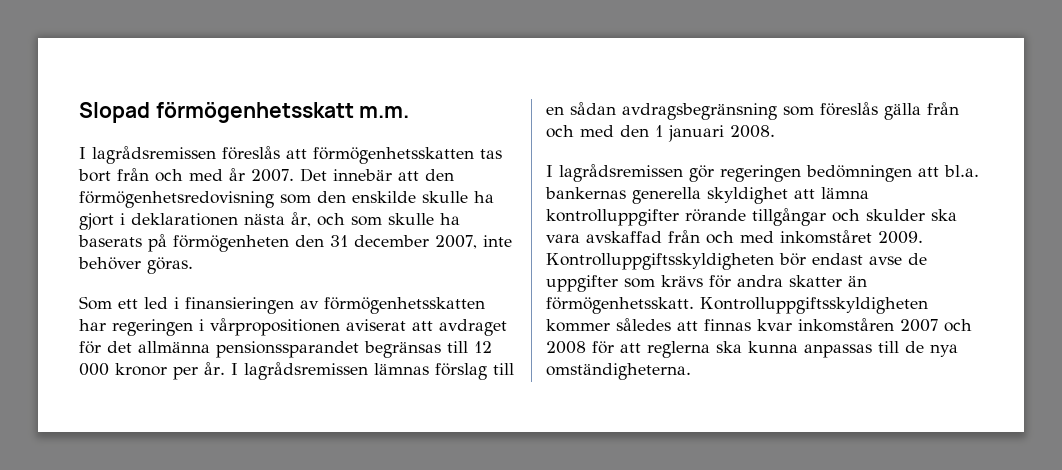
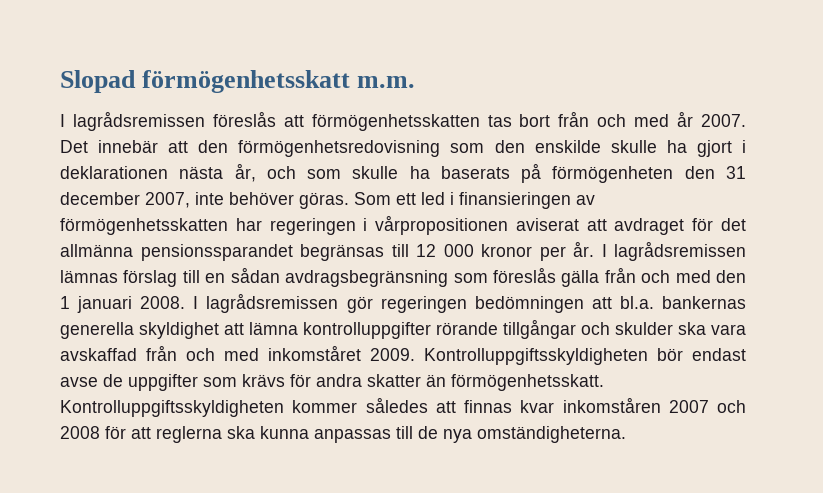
- Det innebär att den förmögenhetsredovisning som den enskilde skulle ha gjort i deklarationen nästa år, och som skulle ha baserats på förmögenheten den 31 december 2007, inte behöver göras.
- Som ett led i finansieringen av förmögenhetsskatten har regeringen i vårpropositionen aviserat att avdraget för det allmänna pensionssparandet begränsas till 12 000 kronor per år.
+ Det innebär att den förmögenhetsredovisning som den enskilde skulle ha gjort i deklarationen nästa år, och som skulle ha baserats på förmögenheten den 31 december 2007, inte behöver göras. Som ett led i finansieringen av förmögenhetsskatten har regeringen i vårpropositionen aviserat att avdraget för det allmänna pensionssparandet begränsas till 12 000 kronor per år.
- I lagrådsremissen lämnas förslag till en sådan avdragsbegränsning som föreslås gälla från och med den 1 januari 2008.
- I lagrådsremissen gör regeringen bedömningen att bl.a. bankernas generella skyldighet att lämna kontrolluppgifter rörande tillgångar och skulder ska vara avskaffad från och med inkomståret 2009.
+ I lagrådsremissen lämnas förslag till en sådan avdragsbegränsning som föreslås gälla från och med den 1 januari 2008. I lagrådsremissen gör regeringen bedömningen att bl.a. bankernas generella skyldighet att lämna kontrolluppgifter rörande tillgångar och skulder ska vara avskaffad från och med inkomståret 2009.

